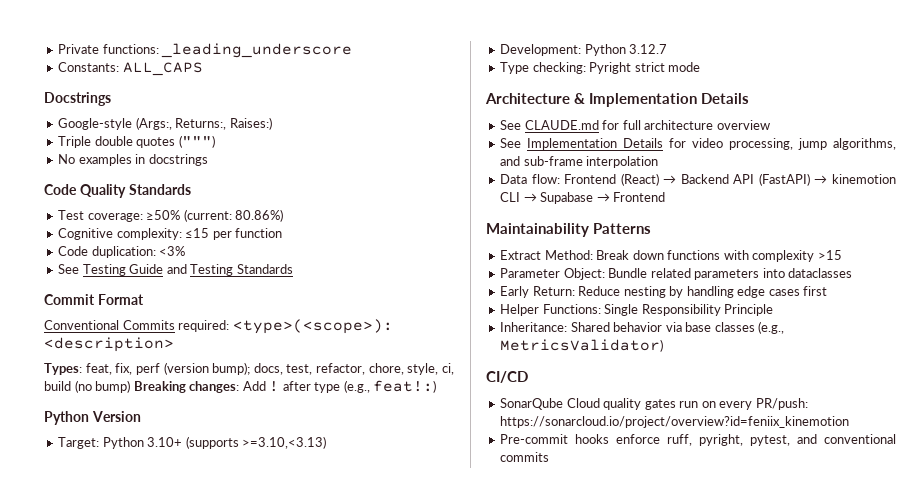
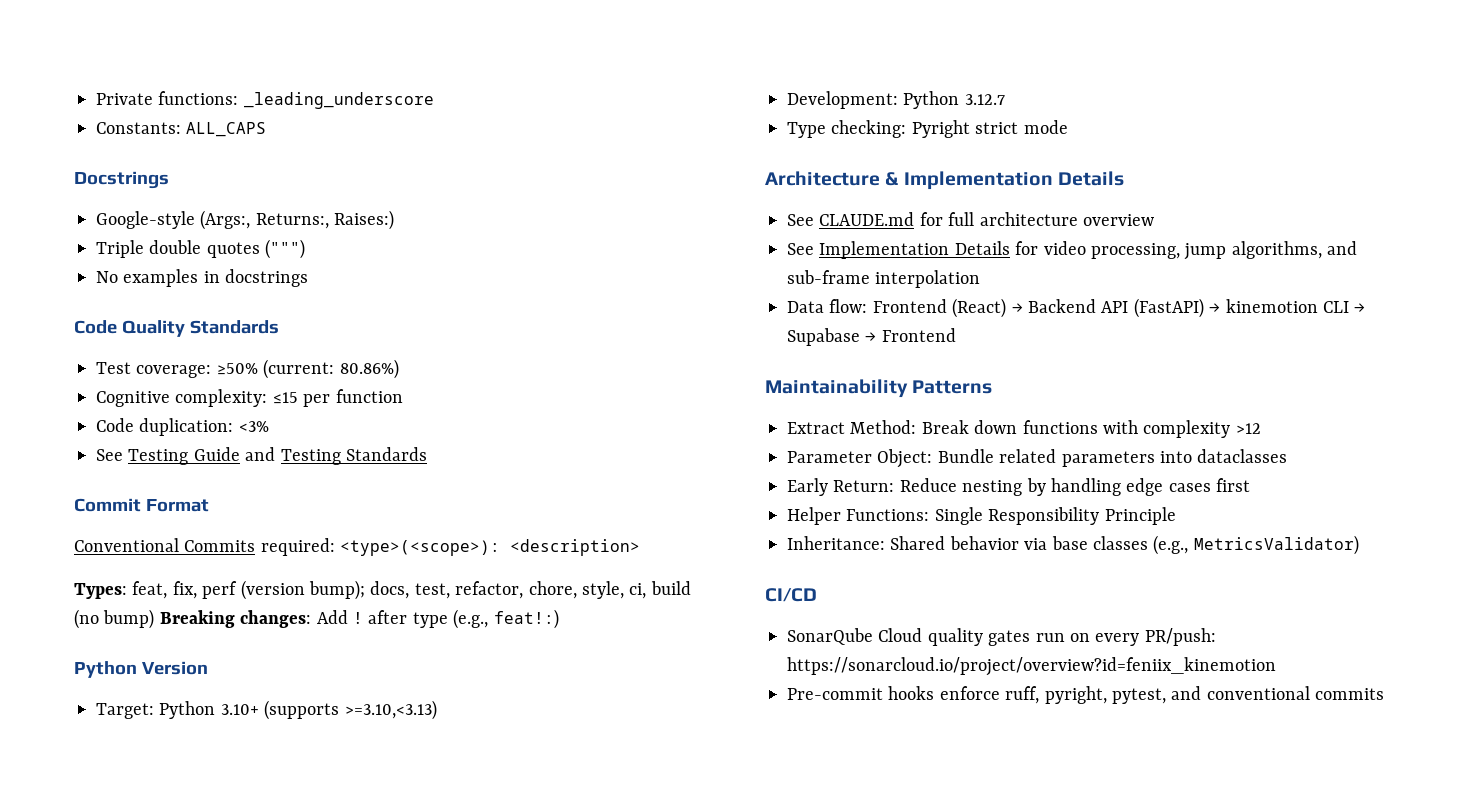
- Extract Method: Break down functions with complexity >15
+ Extract Method: Break down functions with complexity >12

